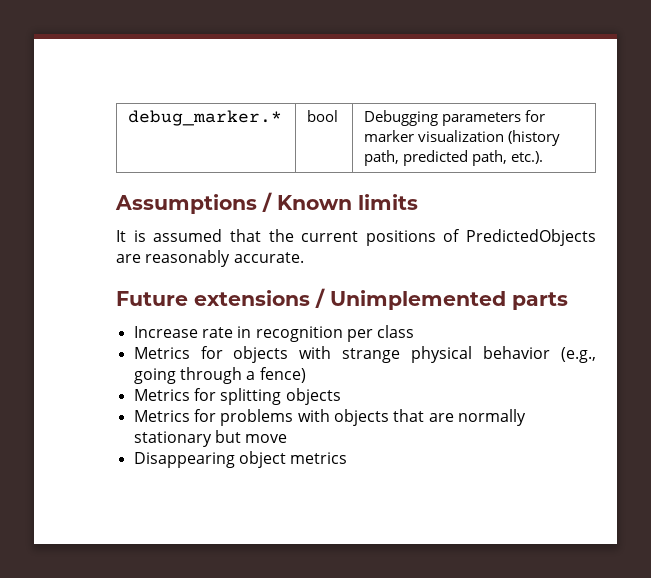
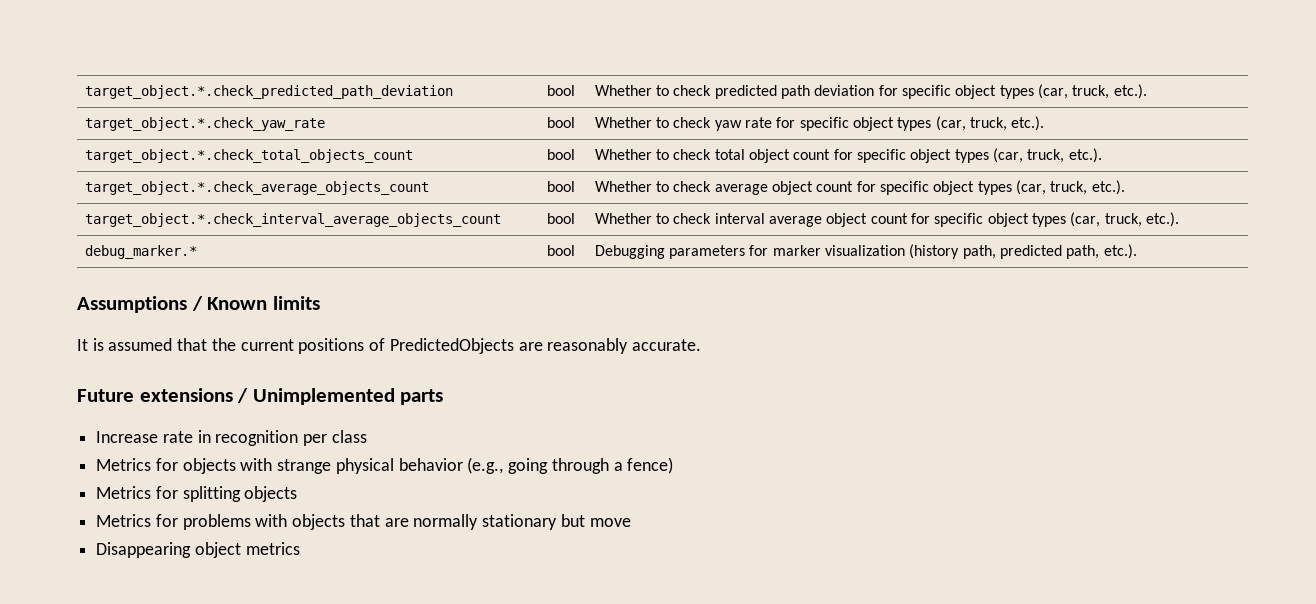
+ target_object.*.check_predicted_path_deviation | bool | Whether to check predicted path deviation for specific object types (car, truck, etc.).
+ target_object.*.check_yaw_rate | bool | Whether to check yaw rate for specific object types (car, truck, etc.).
+ target_object.*.check_total_objects_count | bool | Whether to check total object count for specific object types (car, truck, etc.).
+ target_object.*.check_average_objects_count | bool | Whether to check average object count for specific object types (car, truck, etc.).
+ target_object.*.check_interval_average_objects_count | bool | Whether to check interval average object count for specific object types (car, truck, etc.).

